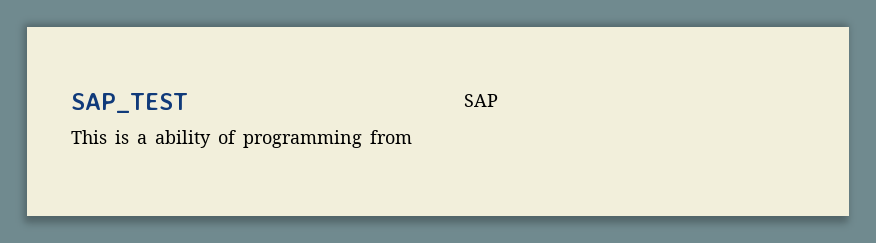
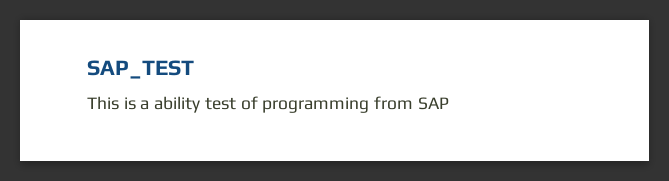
- This is a ability of programming from SAP
+ This is a ability test of programming from SAP

